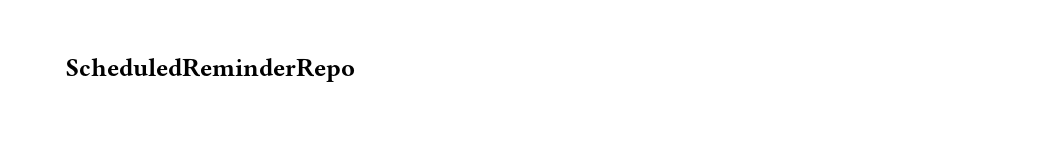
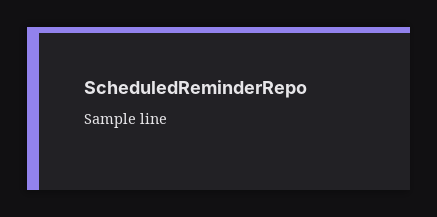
+ Sample line

